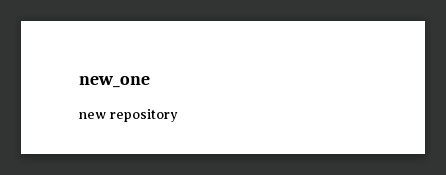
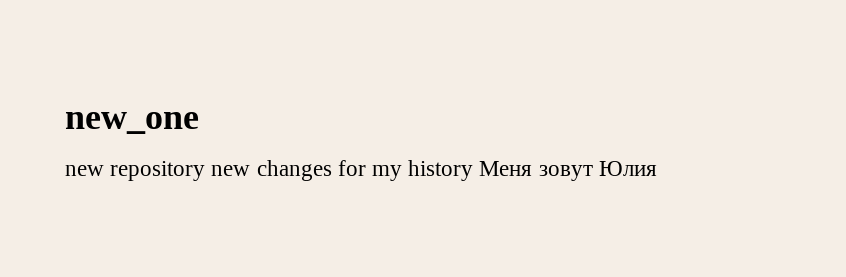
- new repository
+ new repository new changes for my history Меня зовут Юлия

